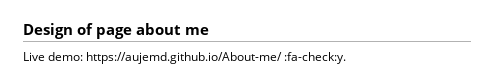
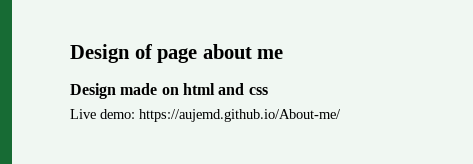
+ Design made on html and css
- Live demo: https://aujemd.github.io/About-me/ :fa-check:y.
+ Live demo: https://aujemd.github.io/About-me/

